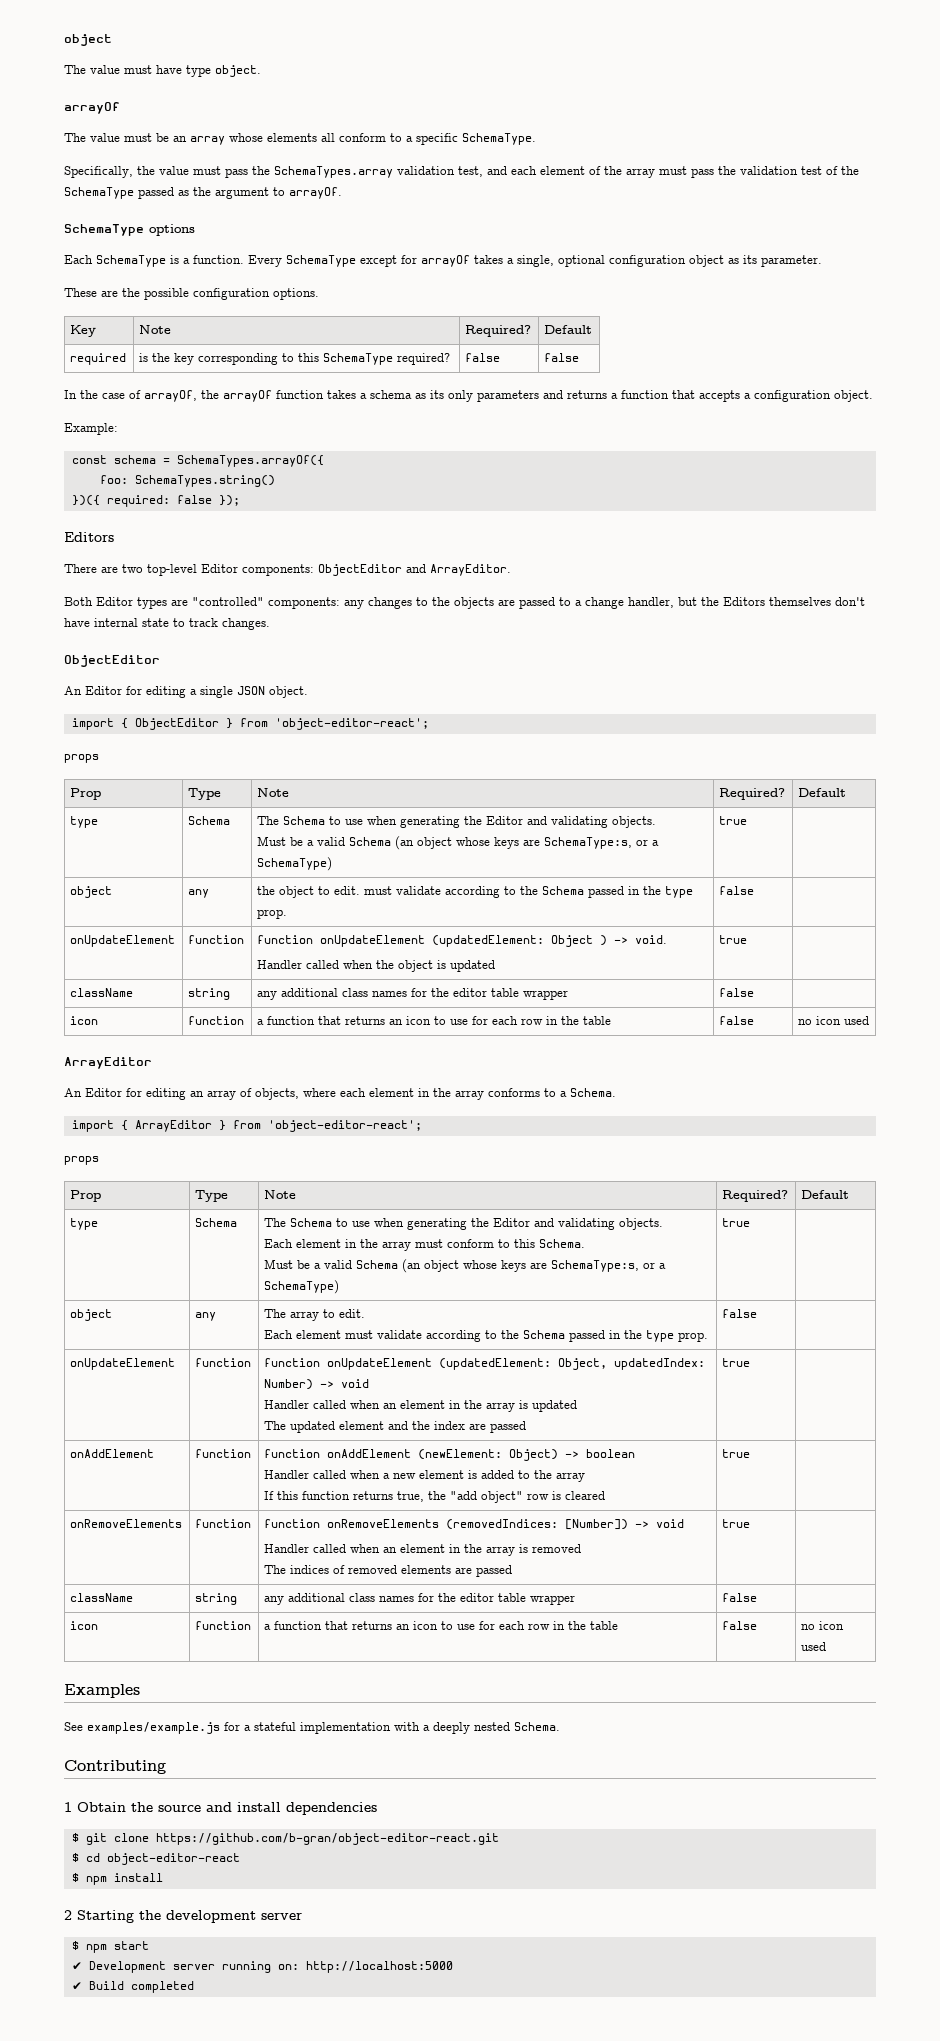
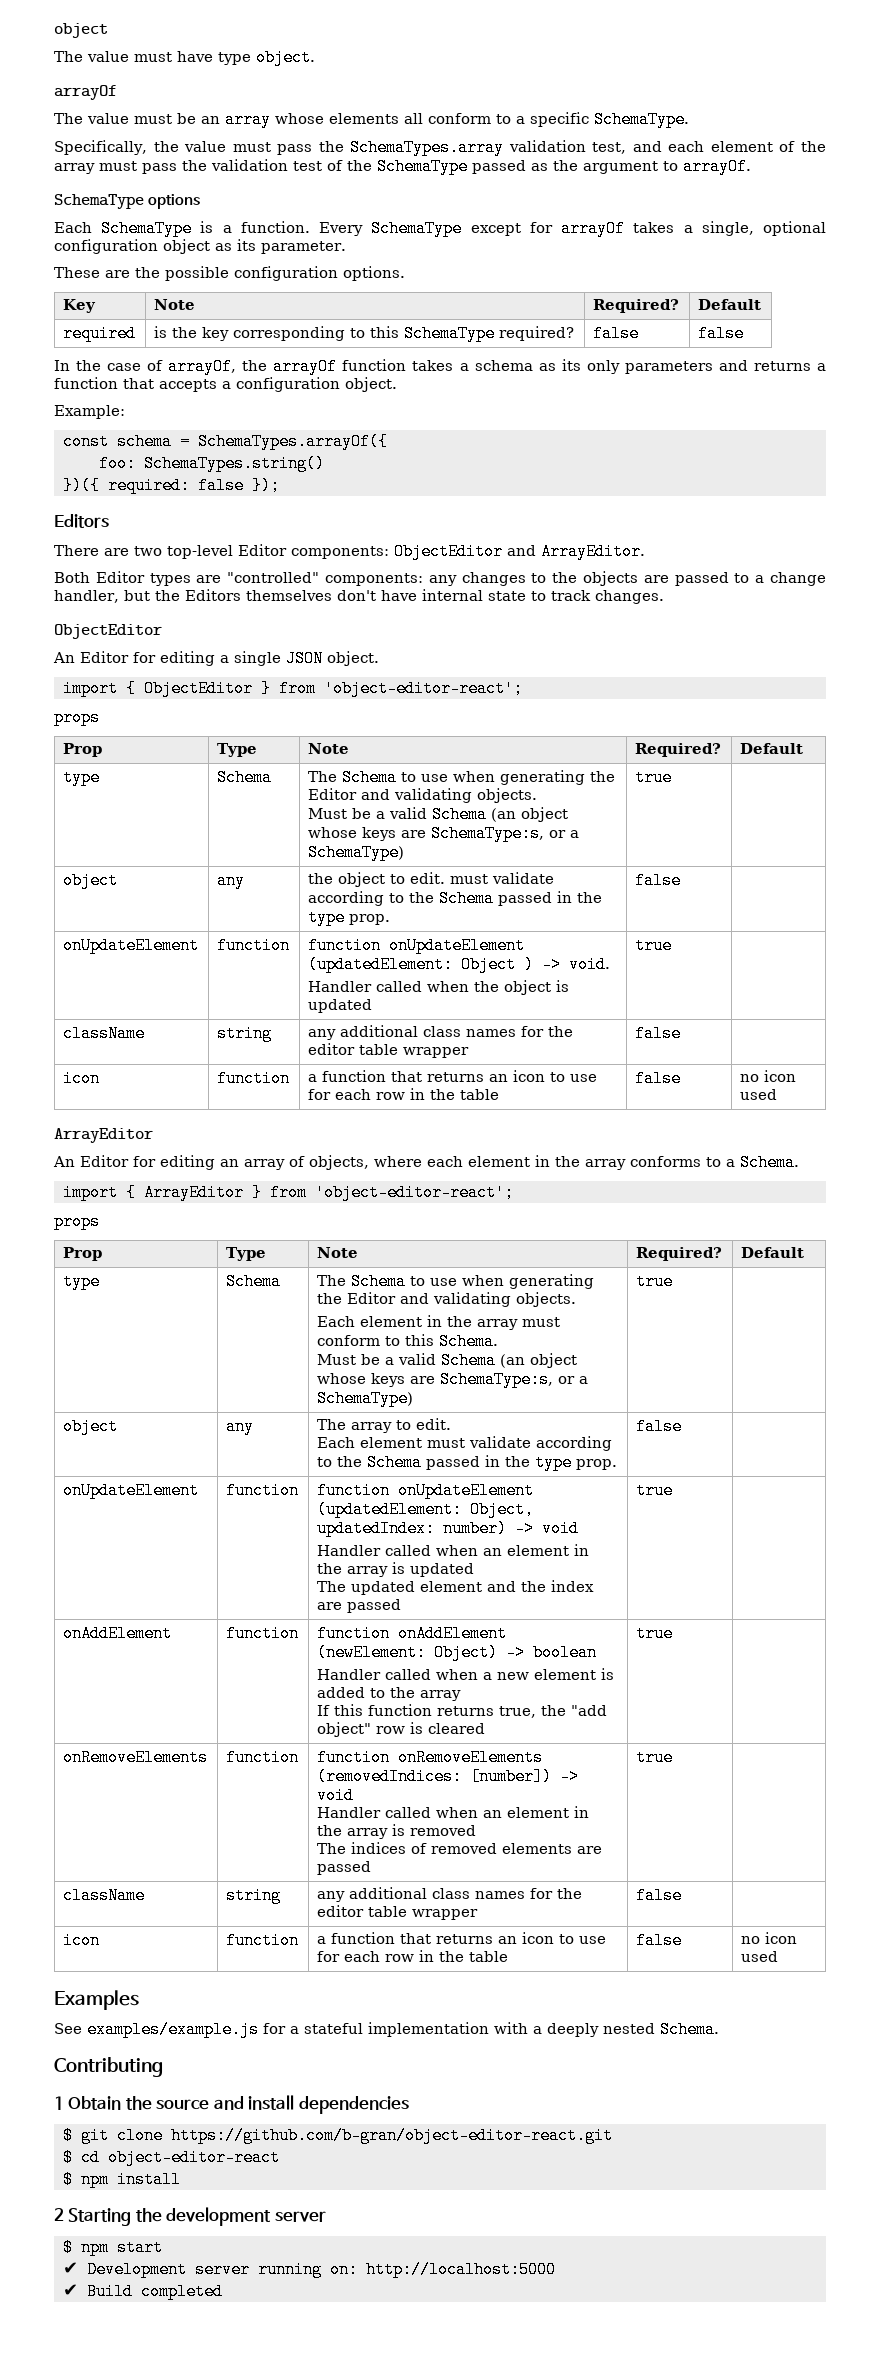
- onUpdateElement | function | function onUpdateElement (updatedElement: Object, updatedIndex: Number) -> void
+ onUpdateElement | function | function onUpdateElement (updatedElement: Object, updatedIndex: number) -> void
- onRemoveElements | function | function onRemoveElements (removedIndices: [Number]) -> void
+ onRemoveElements | function | function onRemoveElements (removedIndices: [number]) -> void

